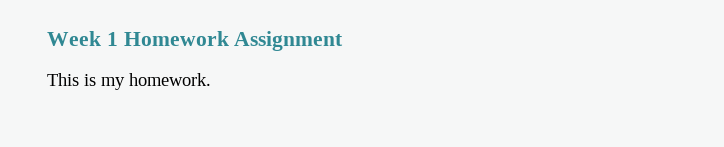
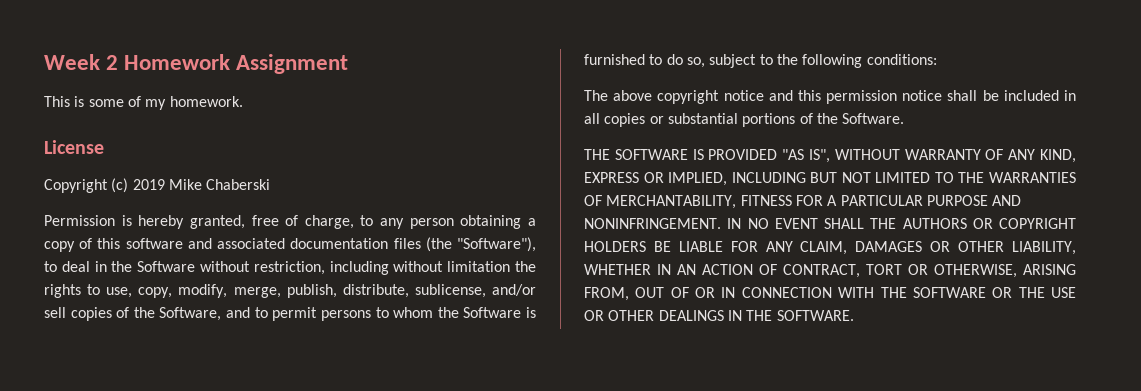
- Week 1 Homework Assignment
+ Week 2 Homework Assignment
- This is my homework.
+ This is some of my homework.
+ License
+ Copyright (c) 2019 Mike Chaberski
+ Permission is hereby granted, free of charge, to any person obtaining a copy of this software and associated documentation files (the "Software"), to deal in the Software without restriction, including without limitation the rights to use, copy, modify, merge, publish, distribute, sublicense, and/or sell copies of the Software, and to permit persons to whom the Software is furnished to do so, subject to the following conditions:
+ The above copyright notice and this permission notice shall be included in all copies or substantial portions of the Software.
+ THE SOFTWARE IS PROVIDED "AS IS", WITHOUT WARRANTY OF ANY KIND, EXPRESS OR IMPLIED, INCLUDING BUT NOT LIMITED TO THE WARRANTIES OF MERCHANTABILITY, FITNESS FOR A PARTICULAR PURPOSE AND NONINFRINGEMENT. IN NO EVENT SHALL THE AUTHORS OR COPYRIGHT HOLDERS BE LIABLE FOR ANY CLAIM, DAMAGES OR OTHER LIABILITY, WHETHER IN AN ACTION OF CONTRACT, TORT OR OTHERWISE, ARISING FROM, OUT OF OR IN CONNECTION WITH THE SOFTWARE OR THE USE OR OTHER DEALINGS IN THE SOFTWARE.

